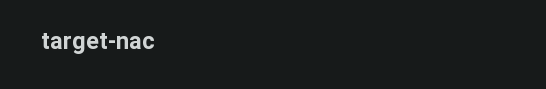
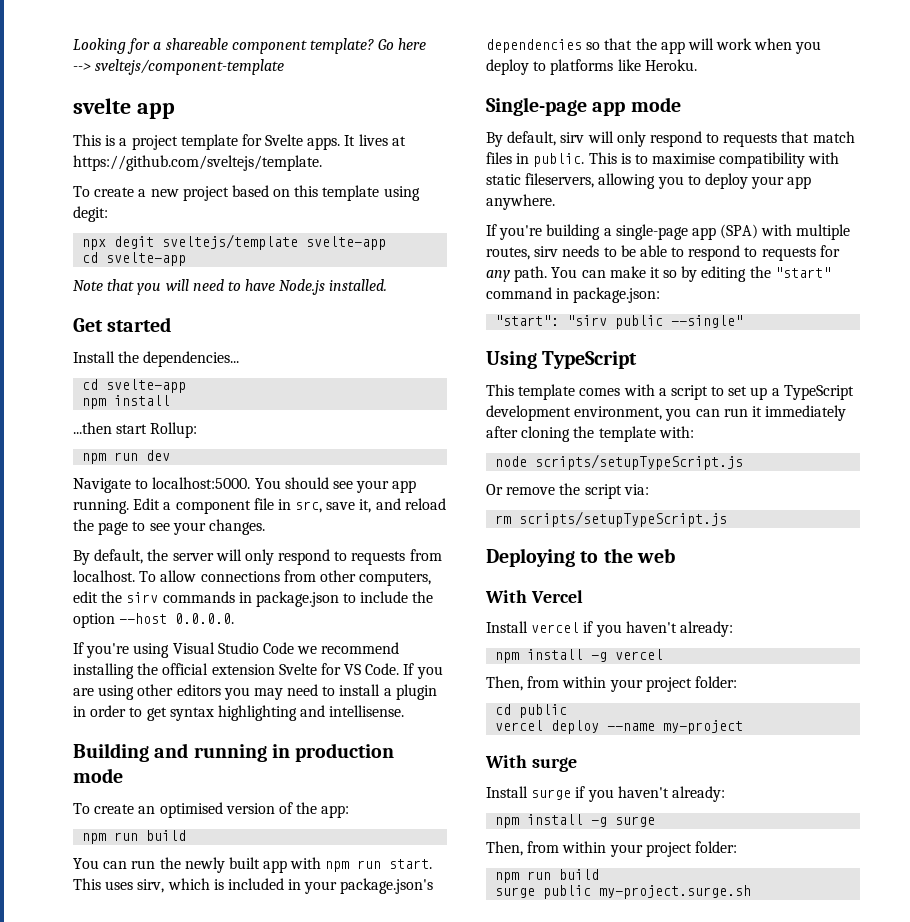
- target-nac
+ Looking for a shareable component template? Go here --> sveltejs/component-template
+ svelte app
+ This is a project template for Svelte apps. It lives at https://github.com/sveltejs/template.
+ To create a new project based on this template using degit:
+ npx degit sveltejs/template svelte-app
+ cd svelte-app
+ Note that you will need to have Node.js installed.
+ Get started
+ Install the dependencies...
+ cd svelte-app
+ npm install
+ ...then start Rollup:
+ npm run dev
+ Navigate to localhost:5000. You should see your app running. Edit a component file in src, save it, and reload the page to see your changes.
+ By default, the server will only respond to requests from localhost. To allow connections from other computers, edit the sirv commands in package.json to include the option --host 0.0.0.0.
+ If you're using Visual Studio Code we recommend installing the official extension Svelte for VS Code. If you are using other editors you may need to install a plugin in order to get syntax highlighting and intellisense.
+ Building and running in production mode
+ To create an optimised version of the app:
+ npm run build
+ You can run the newly built app with npm run start. This uses sirv, which is included in your package.json's dependencies so that the app will work when you deploy to platforms like Heroku.
+ Single-page app mode
+ By default, sirv will only respond to requests that match files in public. This is to maximise compatibility with static fileservers, allowing you to deploy your app anywhere.
+ If you're building a single-page app (SPA) with multiple routes, sirv needs to be able to respond to requests for any path. You can make it so by editing the "start" command in package.json:
+ "start": "sirv public --single"
+ Using TypeScript
+ This template comes with a script to set up a TypeScript development environment, you can run it immediately after cloning the template with:
+ node scripts/setupTypeScript.js
+ Or remove the script via:
+ rm scripts/setupTypeScript.js
+ Deploying to the web
+ With Vercel
+ Install vercel if you haven't already:
+ npm install -g vercel
+ Then, from within your project folder:
+ cd public
+ vercel deploy --name my-project
+ With surge
+ Install surge if you haven't already:
+ npm install -g surge
+ Then, from within your project folder:
+ npm run build
+ surge public my-project.surge.sh

